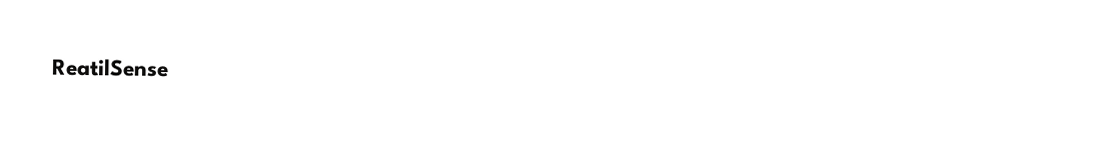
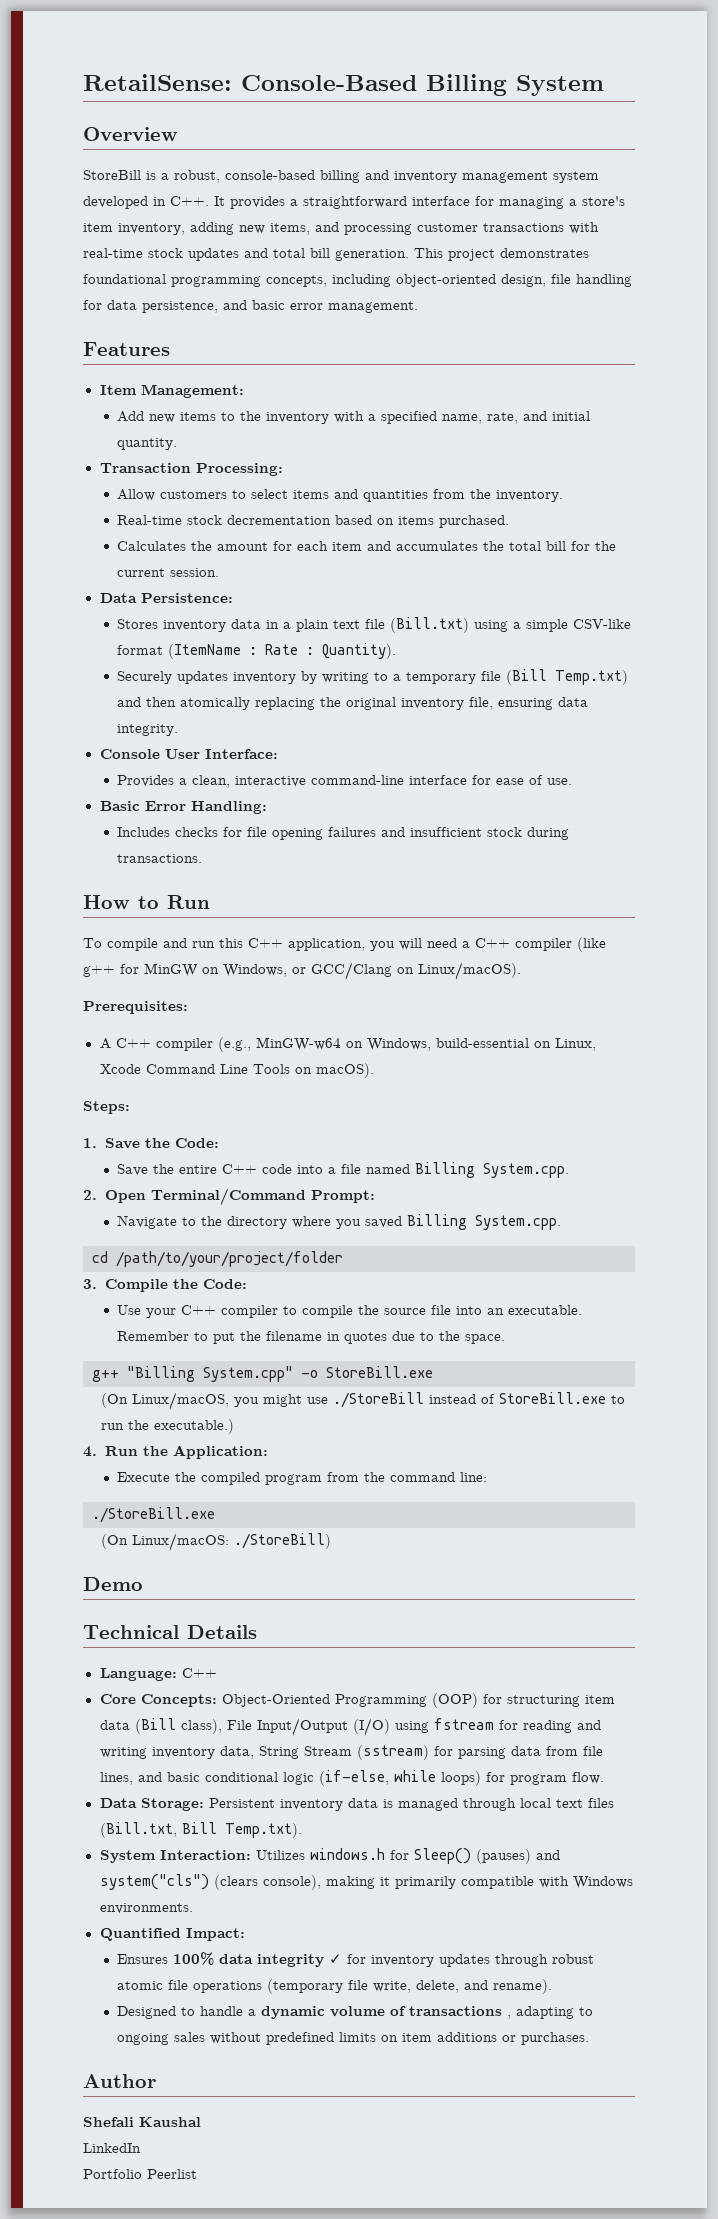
- ReatilSense
+ RetailSense: Console-Based Billing System
+ Overview
+ StoreBill is a robust, console-based billing and inventory management system developed in C++. It provides a straightforward interface for managing a store's item inventory, adding new items, and processing customer transactions with real-time stock updates and total bill generation. This project demonstrates foundational programming concepts, including object-oriented design, file handling for data persistence, and basic error management.
+ Features
+ Item Management:
+ Add new items to the inventory with a specified name, rate, and initial quantity.
+ Transaction Processing:
+ Allow customers to select items and quantities from the inventory.
+ Real-time stock decrementation based on items purchased.
+ Calculates the amount for each item and accumulates the total bill for the current session.
+ Data Persistence:
+ Stores inventory data in a plain text file (Bill.txt) using a simple CSV-like format (ItemName : Rate : Quantity).
+ Securely updates inventory by writing to a temporary file (Bill Temp.txt) and then atomically replacing the original inventory file, ensuring data integrity.
+ Console User Interface:
+ Provides a clean, interactive command-line interface for ease of use.
+ Basic Error Handling:
+ Includes checks for file opening failures and insufficient stock during transactions.
+ How to Run
+ To compile and run this C++ application, you will need a C++ compiler (like g++ for MinGW on Windows, or GCC/Clang on Linux/macOS).
+ Prerequisites:
+ A C++ compiler (e.g., MinGW-w64 on Windows, build-essential on Linux, Xcode Command Line Tools on macOS).
+ Steps:
+ 1. Save the Code:
+ Save the entire C++ code into a file named Billing System.cpp.
+ 2. Open Terminal/Command Prompt:
+ Navigate to the directory where you saved Billing System.cpp.
+ cd /path/to/your/project/folder
+ 3. Compile the Code:
+ Use your C++ compiler to compile the source file into an executable. Remember to put the filename in quotes due to the space.
+ g++ "Billing System.cpp" -o StoreBill.exe
+ (On Linux/macOS, you might use ./StoreBill instead of StoreBill.exe to run the executable.)
+ 4. Run the Application:
+ Execute the compiled program from the command line:
+ ./StoreBill.exe
+ (On Linux/macOS: ./StoreBill)
+ Demo
+ Technical Details
+ Language: C++
+ Core Concepts: Object-Oriented Programming (OOP) for structuring item data (Bill class), File Input/Output (I/O) using fstream for reading and writing inventory data, String Stream (sstream) for parsing data from file lines, and basic conditional logic (if-else, while loops) for program flow.
+ Data Storage: Persistent inventory data is managed through local text files (Bill.txt, Bill Temp.txt).
+ System Interaction: Utilizes windows.h for Sleep() (pauses) and system("cls") (clears console), making it primarily compatible with Windows environments.
+ Quantified Impact:
+ Ensures 100% data integrity ✓ for inventory updates through robust atomic file operations (temporary file write, delete, and rename).
+ Designed to handle a dynamic volume of transactions , adapting to ongoing sales without predefined limits on item additions or purchases.
+ Author
+ Shefali Kaushal
+ LinkedIn
+ Portfolio Peerlist

